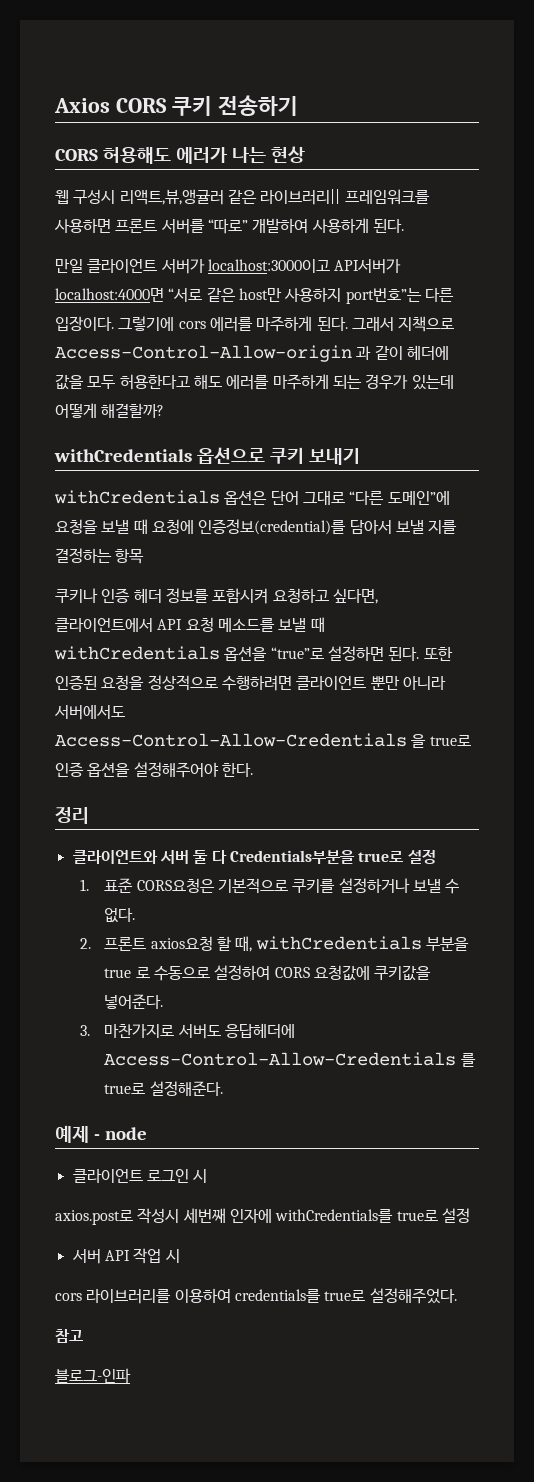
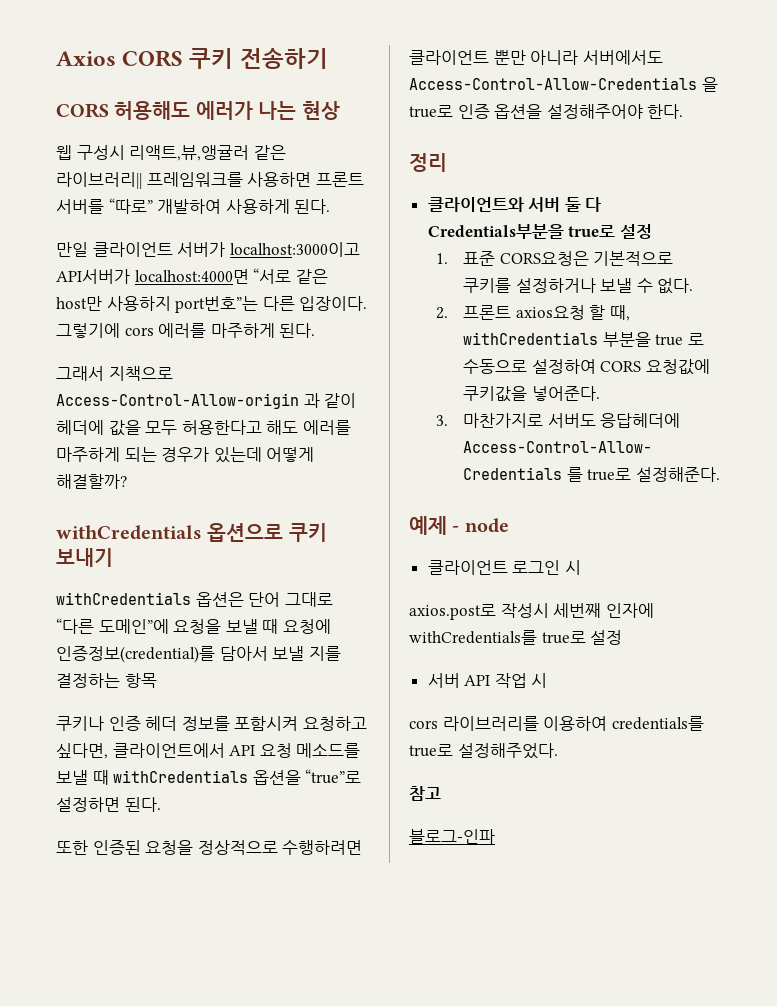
- 그렇기에 cors 에러를 마주하게 된다. 그래서 지책으로 Access-Control-Allow-origin 과 같이 헤더에 값을 모두 허용한다고 해도 에러를 마주하게 되는 경우가 있는데 어떻게 해결할까?
+ 그렇기에 cors 에러를 마주하게 된다.
+ 그래서 지책으로 Access-Control-Allow-origin 과 같이 헤더에 값을 모두 허용한다고 해도 에러를 마주하게 되는 경우가 있는데 어떻게 해결할까?
- 쿠키나 인증 헤더 정보를 포함시켜 요청하고 싶다면, 클라이언트에서 API 요청 메소드를 보낼 때 withCredentials 옵션을 “true”로 설정하면 된다. 또한 인증된 요청을 정상적으로 수행하려면 클라이언트 뿐만 아니라 서버에서도 Access-Control-Allow-Credentials 을 true로 인증 옵션을 설정해주어야 한다.
+ 쿠키나 인증 헤더 정보를 포함시켜 요청하고 싶다면, 클라이언트에서 API 요청 메소드를 보낼 때 withCredentials 옵션을 “true”로 설정하면 된다.
+ 또한 인증된 요청을 정상적으로 수행하려면 클라이언트 뿐만 아니라 서버에서도 Access-Control-Allow-Credentials 을 true로 인증 옵션을 설정해주어야 한다.

